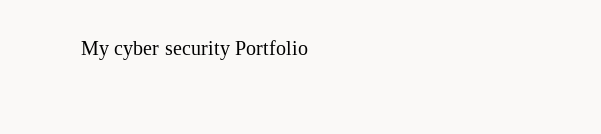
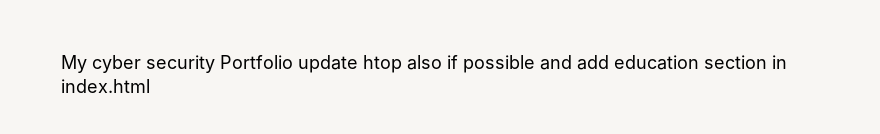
- My cyber security Portfolio
+ My cyber security Portfolio update htop also if possible and add education section in index.html

